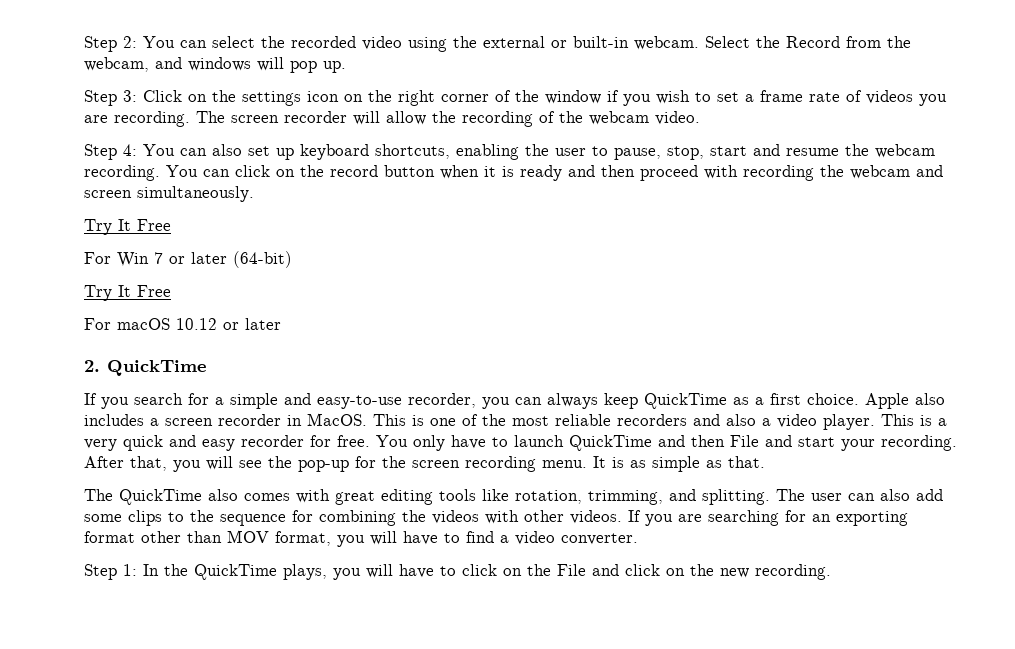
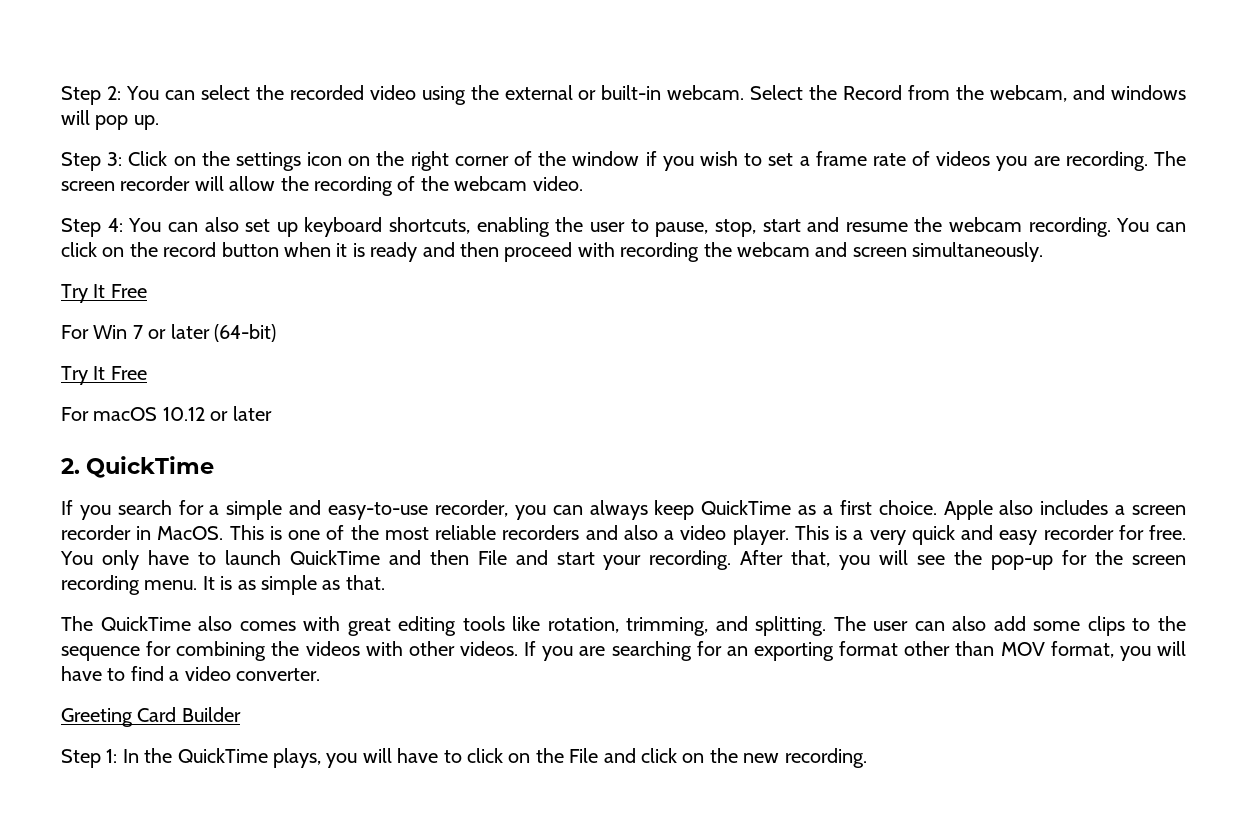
+ Greeting Card Builder

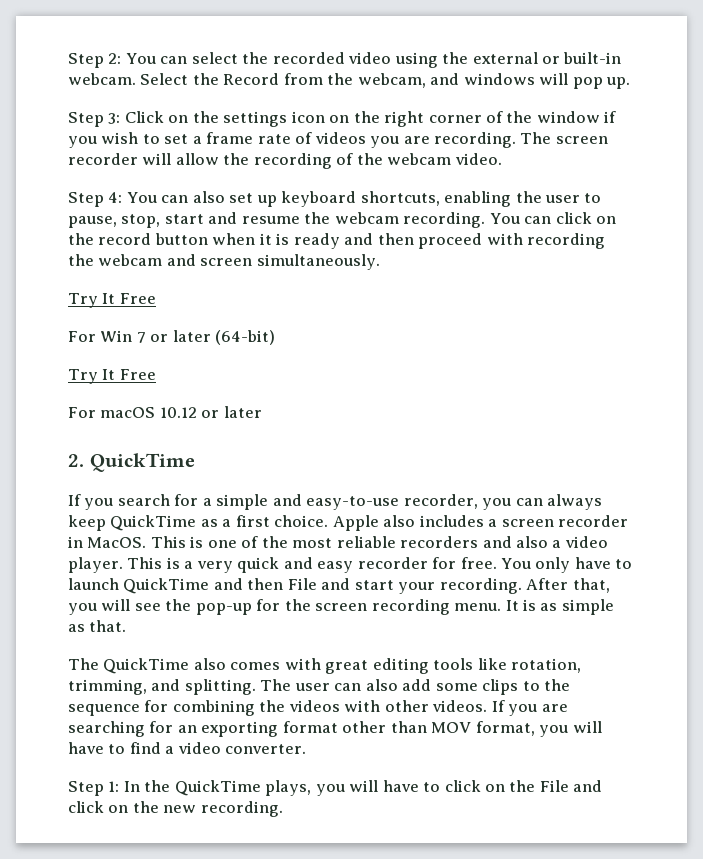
- Greeting Card Builder

